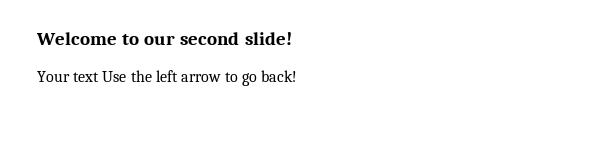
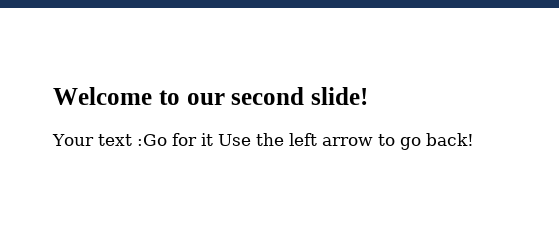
- Your text Use the left arrow to go back!
+ Your text :Go for it Use the left arrow to go back!

